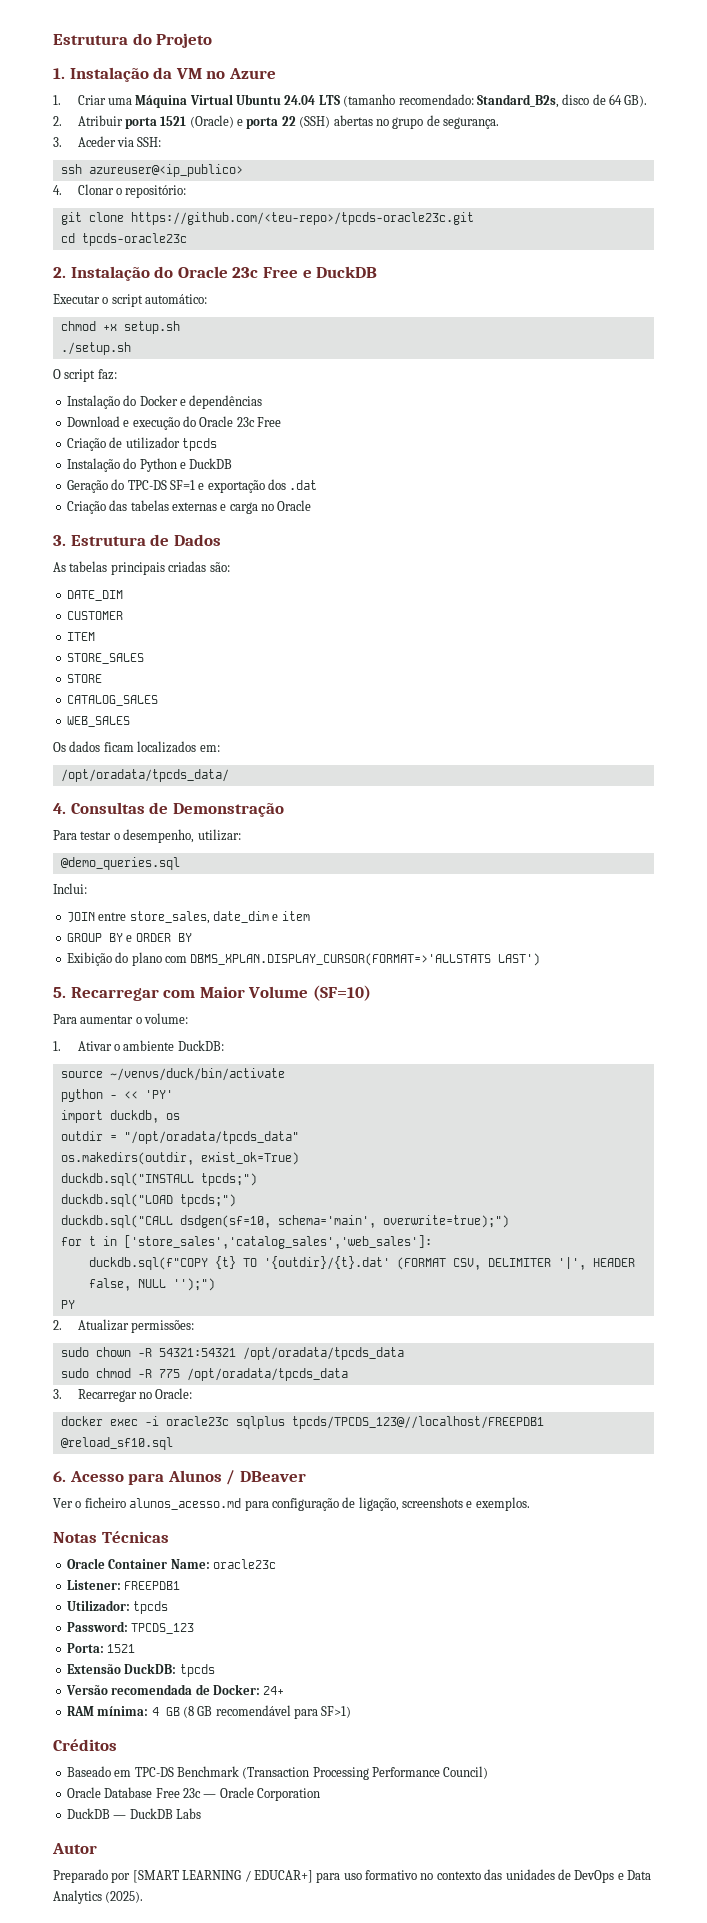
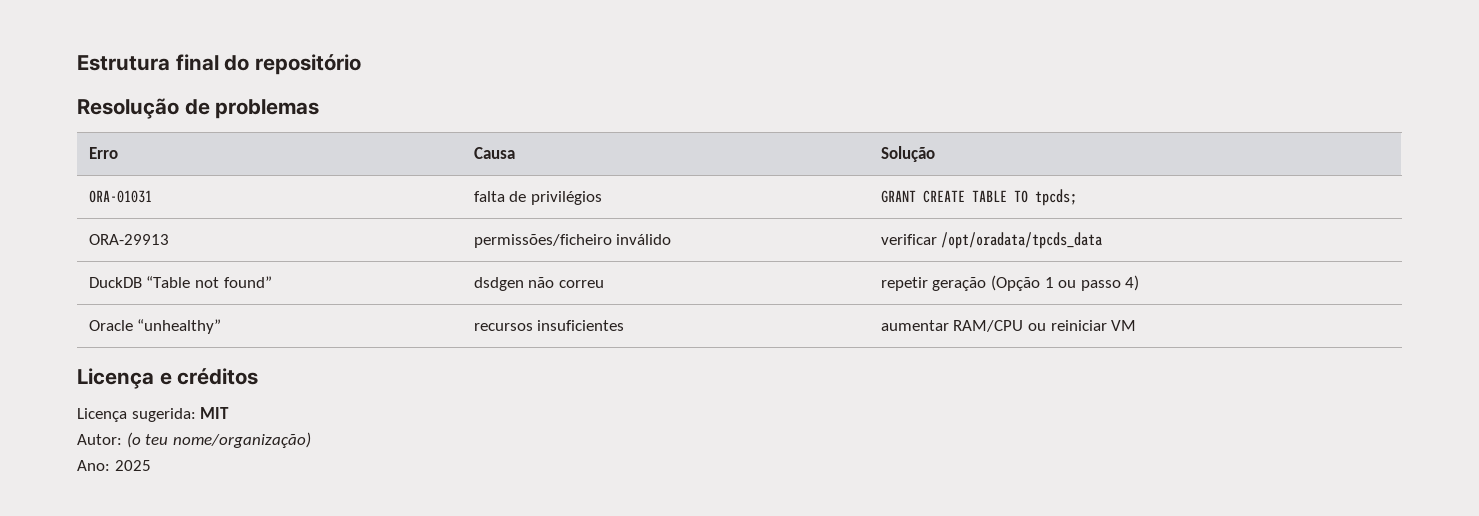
- Estrutura do Projeto
- 1. Instalação da VM no Azure
- 1. Criar uma Máquina Virtual Ubuntu 24.04 LTS (tamanho recomendado: Standard_B2s, disco de 64 GB).
- 2. Atribuir porta 1521 (Oracle) e porta 22 (SSH) abertas no grupo de segurança.
- 3. Aceder via SSH:
- ssh azureuser@<ip_publico>
- 4. Clonar o repositório:
- git clone https://github.com/<teu-repo>/tpcds-oracle23c.git
- cd tpcds-oracle23c
- 2. Instalação do Oracle 23c Free e DuckDB
- Executar o script automático:
- chmod +x setup.sh
- ./setup.sh
- O script faz:
- Instalação do Docker e dependências
- Download e execução do Oracle 23c Free
- Criação de utilizador tpcds
- Instalação do Python e DuckDB
- Geração do TPC-DS SF=1 e exportação dos .dat
- Criação das tabelas externas e carga no Oracle
- 3. Estrutura de Dados
- As tabelas principais criadas são:
- DATE_DIM
- CUSTOMER
- ITEM
- STORE_SALES
- STORE
- CATALOG_SALES
- WEB_SALES
- Os dados ficam localizados em:
- /opt/oradata/tpcds_data/
- 4. Consultas de Demonstração
- Para testar o desempenho, utilizar:
- @demo_queries.sql
- Inclui:
- JOIN entre store_sales, date_dim e item
- GROUP BY e ORDER BY
- Exibição do plano com DBMS_XPLAN.DISPLAY_CURSOR(FORMAT=>'ALLSTATS LAST')
- 5. Recarregar com Maior Volume (SF=10)
- Para aumentar o volume:
- 1. Ativar o ambiente DuckDB:
- source ~/venvs/duck/bin/activate
- python - << 'PY'
- import duckdb, os
- outdir = "/opt/oradata/tpcds_data"
- os.makedirs(outdir, exist_ok=True)
- duckdb.sql("INSTALL tpcds;")
- duckdb.sql("LOAD tpcds;")
- duckdb.sql("CALL dsdgen(sf=10, schema='main', overwrite=true);")
- for t in ['store_sales','catalog_sales','web_sales']:
- duckdb.sql(f"COPY {t} TO '{outdir}/{t}.dat' (FORMAT CSV, DELIMITER '|', HEADER false, NULL '');")
- PY
- 2. Atualizar permissões:
- sudo chown -R 54321:54321 /opt/oradata/tpcds_data
- sudo chmod -R 775 /opt/oradata/tpcds_data
- 3. Recarregar no Oracle:
- docker exec -i oracle23c sqlplus tpcds/TPCDS_123@//localhost/FREEPDB1 @reload_sf10.sql
- 6. Acesso para Alunos / DBeaver
- Ver o ficheiro alunos_acesso.md para configuração de ligação, screenshots e exemplos.
- Notas Técnicas
- Oracle Container Name: oracle23c
- Listener: FREEPDB1
- Utilizador: tpcds
- Password: TPCDS_123
- Porta: 1521
- Extensão DuckDB: tpcds
- Versão recomendada de Docker: 24+
- RAM mínima: 4 GB (8 GB recomendável para SF>1)
- Créditos
- Baseado em TPC-DS Benchmark (Transaction Processing Performance Council)
- Oracle Database Free 23c — Oracle Corporation
- DuckDB — DuckDB Labs
- Autor
- Preparado por [SMART LEARNING / EDUCAR+] para uso formativo no contexto das unidades de DevOps e Data Analytics (2025).
+ Estrutura final do repositório
+ Resolução de problemas
+ Erro | Causa | Solução
+ ORA-01031 | falta de privilégios | GRANT CREATE TABLE TO tpcds;
+ ORA-29913 | permissões/ficheiro inválido | verificar /opt/oradata/tpcds_data
+ DuckDB “Table not found” | dsdgen não correu | repetir geração (Opção 1 ou passo 4)
+ Oracle “unhealthy” | recursos insuficientes | aumentar RAM/CPU ou reiniciar VM
+ Licença e créditos
+ Licença sugerida: MIT
+ Autor: (o teu nome/organização)
+ Ano: 2025

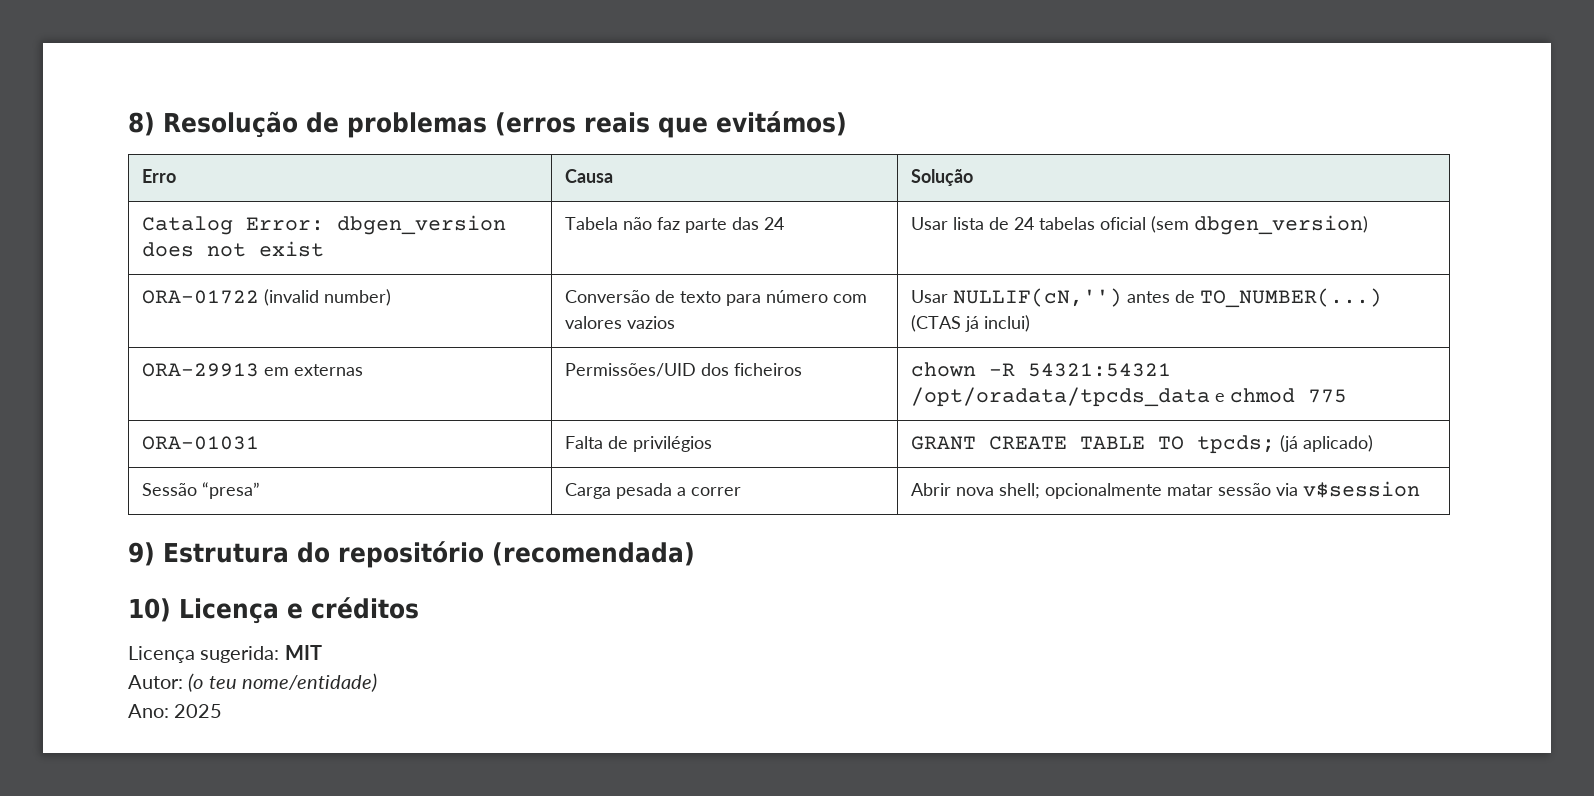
- Estrutura final do repositório
- Resolução de problemas
+ 8) Resolução de problemas (erros reais que evitámos)
+ Catalog Error: dbgen_version does not exist | Tabela não faz parte das 24 | Usar lista de 24 tabelas oficial (sem dbgen_version)
+ ORA-01722 (invalid number) | Conversão de texto para número com valores vazios | Usar NULLIF(cN,'') antes de TO_NUMBER(...) (CTAS já inclui)
+ ORA-29913 em externas | Permissões/UID dos ficheiros | chown -R 54321:54321 /opt/oradata/tpcds_data e chmod 775
- ORA-01031 | falta de privilégios | GRANT CREATE TABLE TO tpcds;
- ORA-29913 | permissões/ficheiro inválido | verificar /opt/oradata/tpcds_data
- DuckDB “Table not found” | dsdgen não correu | repetir geração (Opção 1 ou passo 4)
- Oracle “unhealthy” | recursos insuficientes | aumentar RAM/CPU ou reiniciar VM
- Licença e créditos
+ ORA-01031 | Falta de privilégios | GRANT CREATE TABLE TO tpcds; (já aplicado)
+ Sessão “presa” | Carga pesada a correr | Abrir nova shell; opcionalmente matar sessão via v$session
+ 9) Estrutura do repositório (recomendada)
+ 10) Licença e créditos
- Autor: (o teu nome/organização)
+ Autor: (o teu nome/entidade)

